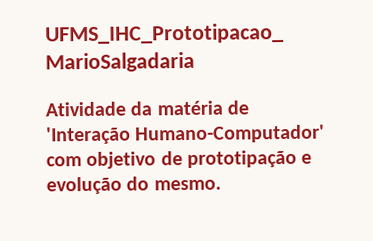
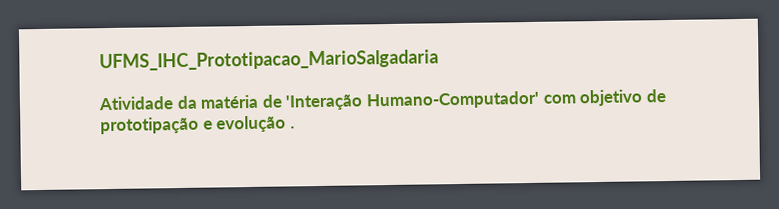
- Atividade da matéria de 'Interação Humano-Computador' com objetivo de prototipação e evolução do mesmo.
+ Atividade da matéria de 'Interação Humano-Computador' com objetivo de prototipação e evolução .

